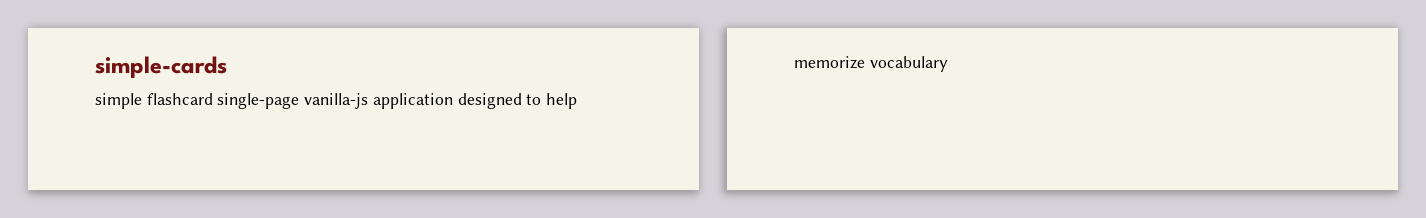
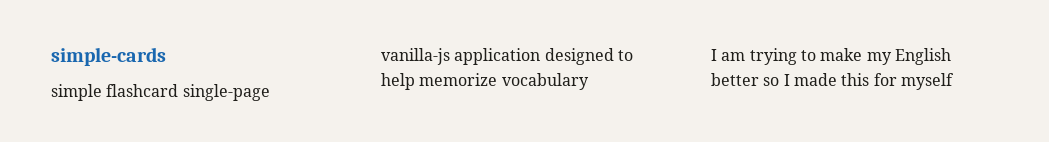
+ I am trying to make my English better so I made this for myself

